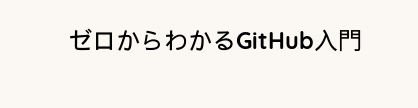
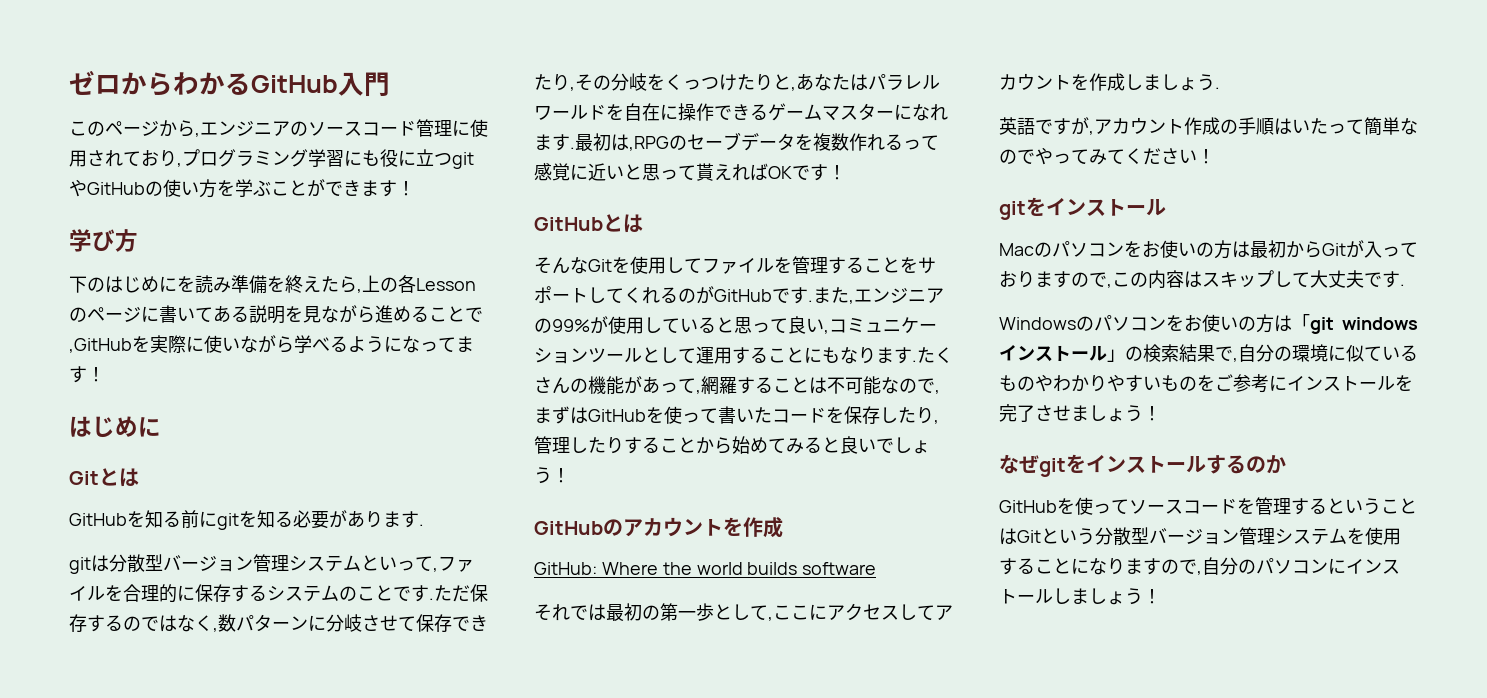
+ このページから,エンジニアのソースコード管理に使用されており,プログラミング学習にも役に立つgitやGitHubの使い方を学ぶことができます！
+ 学び方
+ 下のはじめにを読み準備を終えたら,上の各Lessonのページに書いてある説明を見ながら進めることで,GitHubを実際に使いながら学べるようになってます！
+ はじめに
+ Gitとは
+ GitHubを知る前にgitを知る必要があります.
+ gitは分散型バージョン管理システムといって,ファイルを合理的に保存するシステムのことです.ただ保存するのではなく,数パターンに分岐させて保存できたり,その分岐をくっつけたりと,あなたはパラレルワールドを自在に操作できるゲームマスターになれます.最初は,RPGのセーブデータを複数作れるって感覚に近いと思って貰えればOKです！
+ GitHubとは
+ そんなGitを使用してファイルを管理することをサポートしてくれるのがGitHubです.また,エンジニアの99%が使用していると思って良い,コミュニケーションツールとして運用することにもなります.たくさんの機能があって,網羅することは不可能なので,まずはGitHubを使って書いたコードを保存したり,管理したりすることから始めてみると良いでしょう！
+ GitHubのアカウントを作成
+ GitHub: Where the world builds software
+ それでは最初の第一歩として,ここにアクセスしてアカウントを作成しましょう.
+ 英語ですが,アカウント作成の手順はいたって簡単なのでやってみてください！
+ gitをインストール
+ Macのパソコンをお使いの方は最初からGitが入っておりますので,この内容はスキップして大丈夫です.
+ Windowsのパソコンをお使いの方は「git windowsインストール」の検索結果で,自分の環境に似ているものやわかりやすいものをご参考にインストールを完了させましょう！
+ なぜgitをインストールするのか
+ GitHubを使ってソースコードを管理するということはGitという分散型バージョン管理システムを使用することになりますので,自分のパソコンにインストールしましょう！

